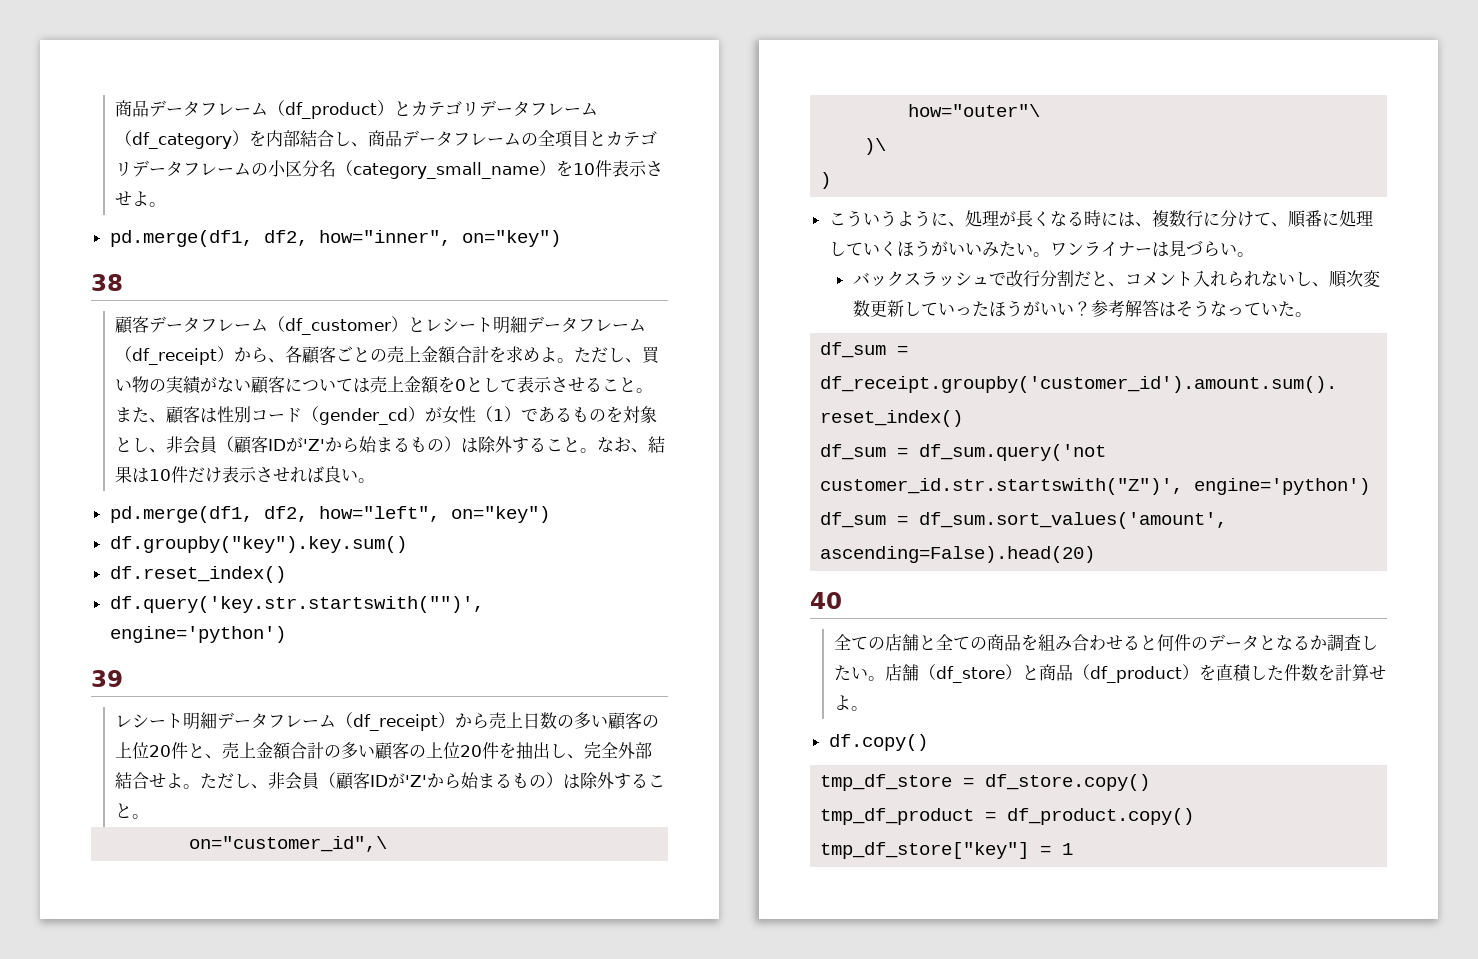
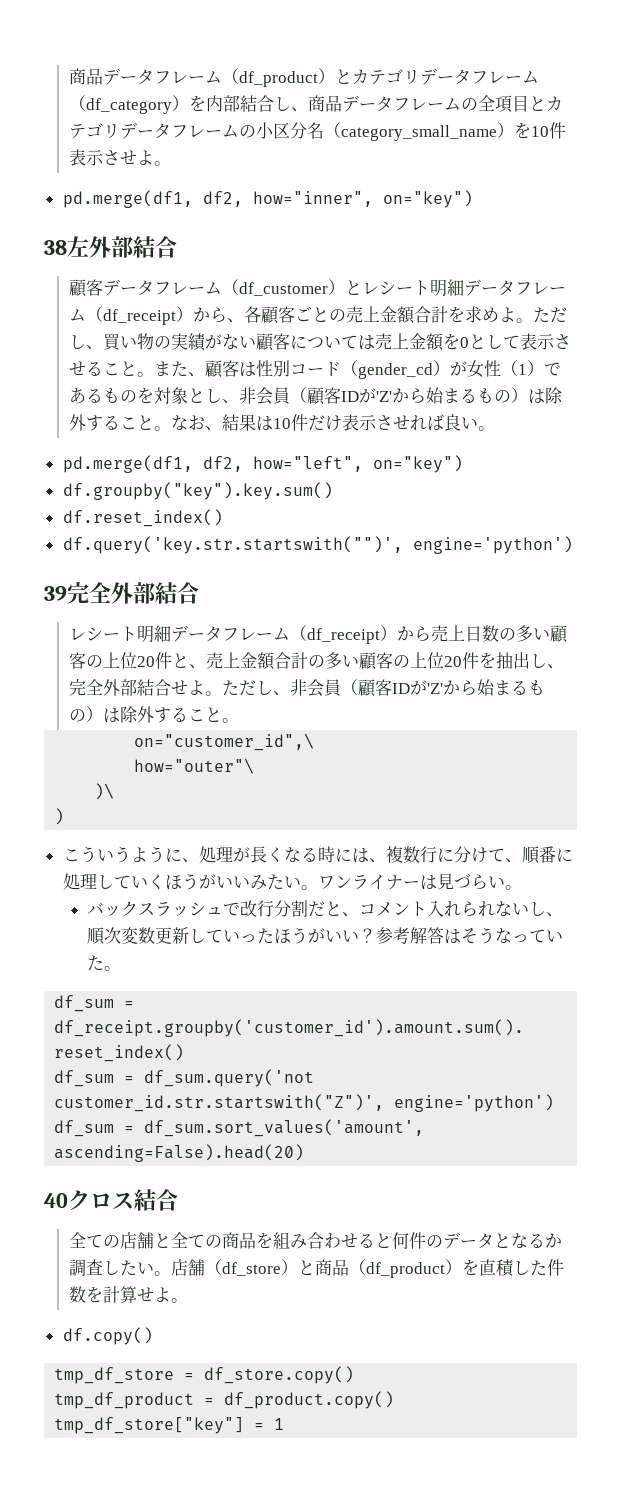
- 38
+ 38左外部結合
- 39
+ 39完全外部結合
- 40
+ 40クロス結合

